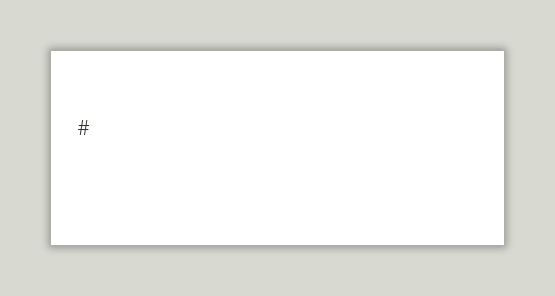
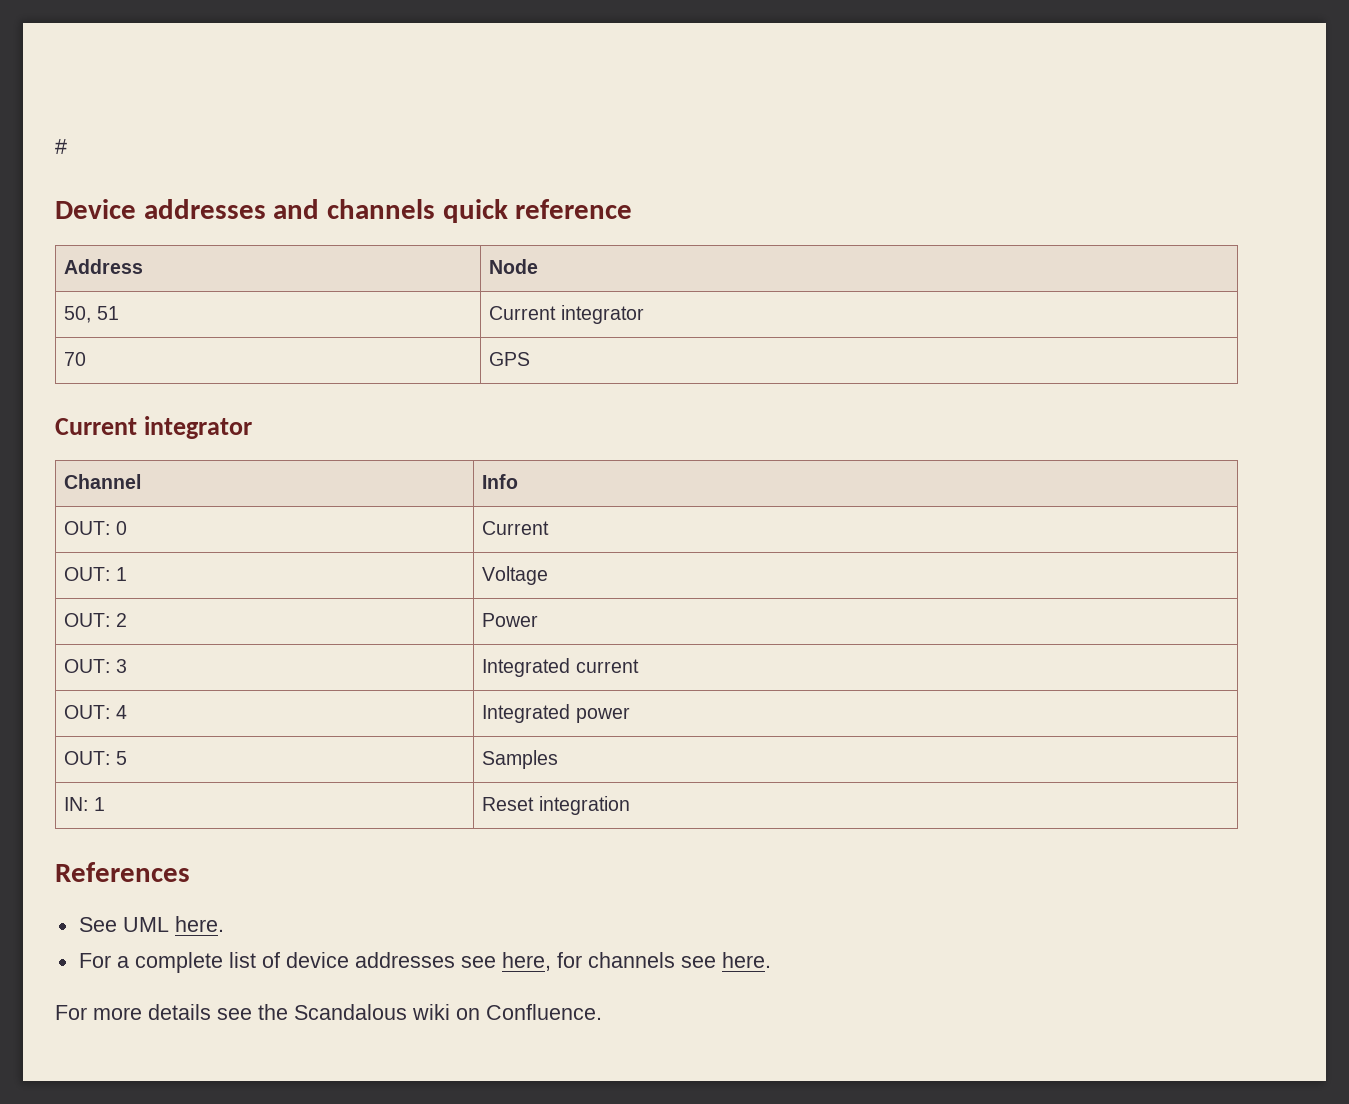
+ Device addresses and channels quick reference
+ Address | Node
+ 50, 51 | Current integrator
+ 70 | GPS
+ Current integrator
+ Channel | Info
+ OUT: 0 | Current
+ OUT: 1 | Voltage
+ OUT: 2 | Power
+ OUT: 3 | Integrated current
+ OUT: 4 | Integrated power
+ OUT: 5 | Samples
+ IN: 1 | Reset integration
+ References
+ See UML here.
+ For a complete list of device addresses see here, for channels see here.
+ For more details see the Scandalous wiki on Confluence.

